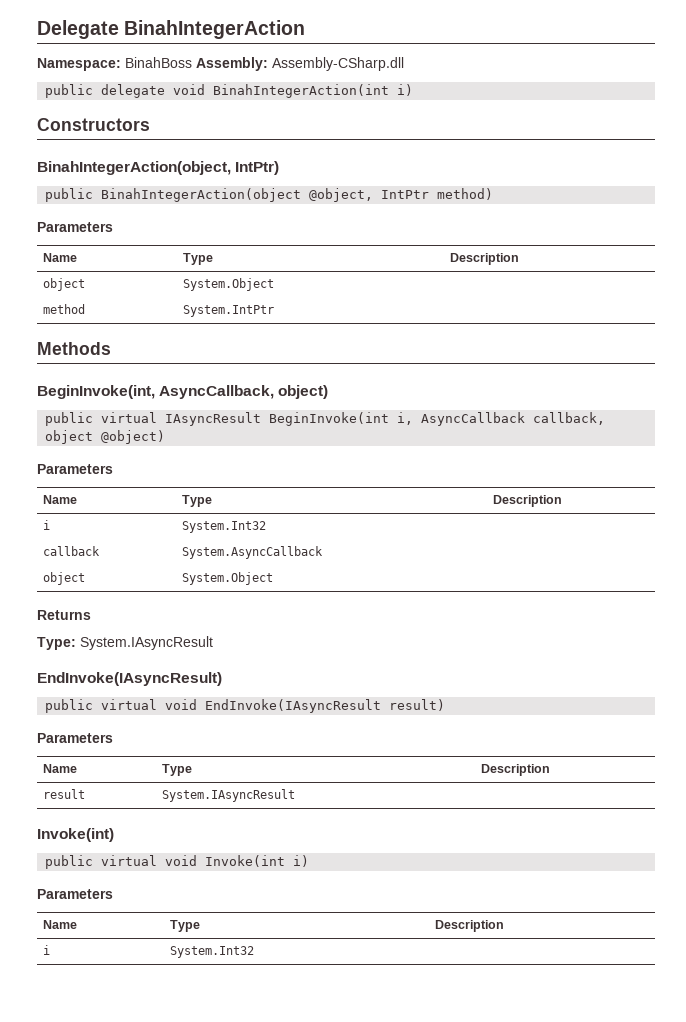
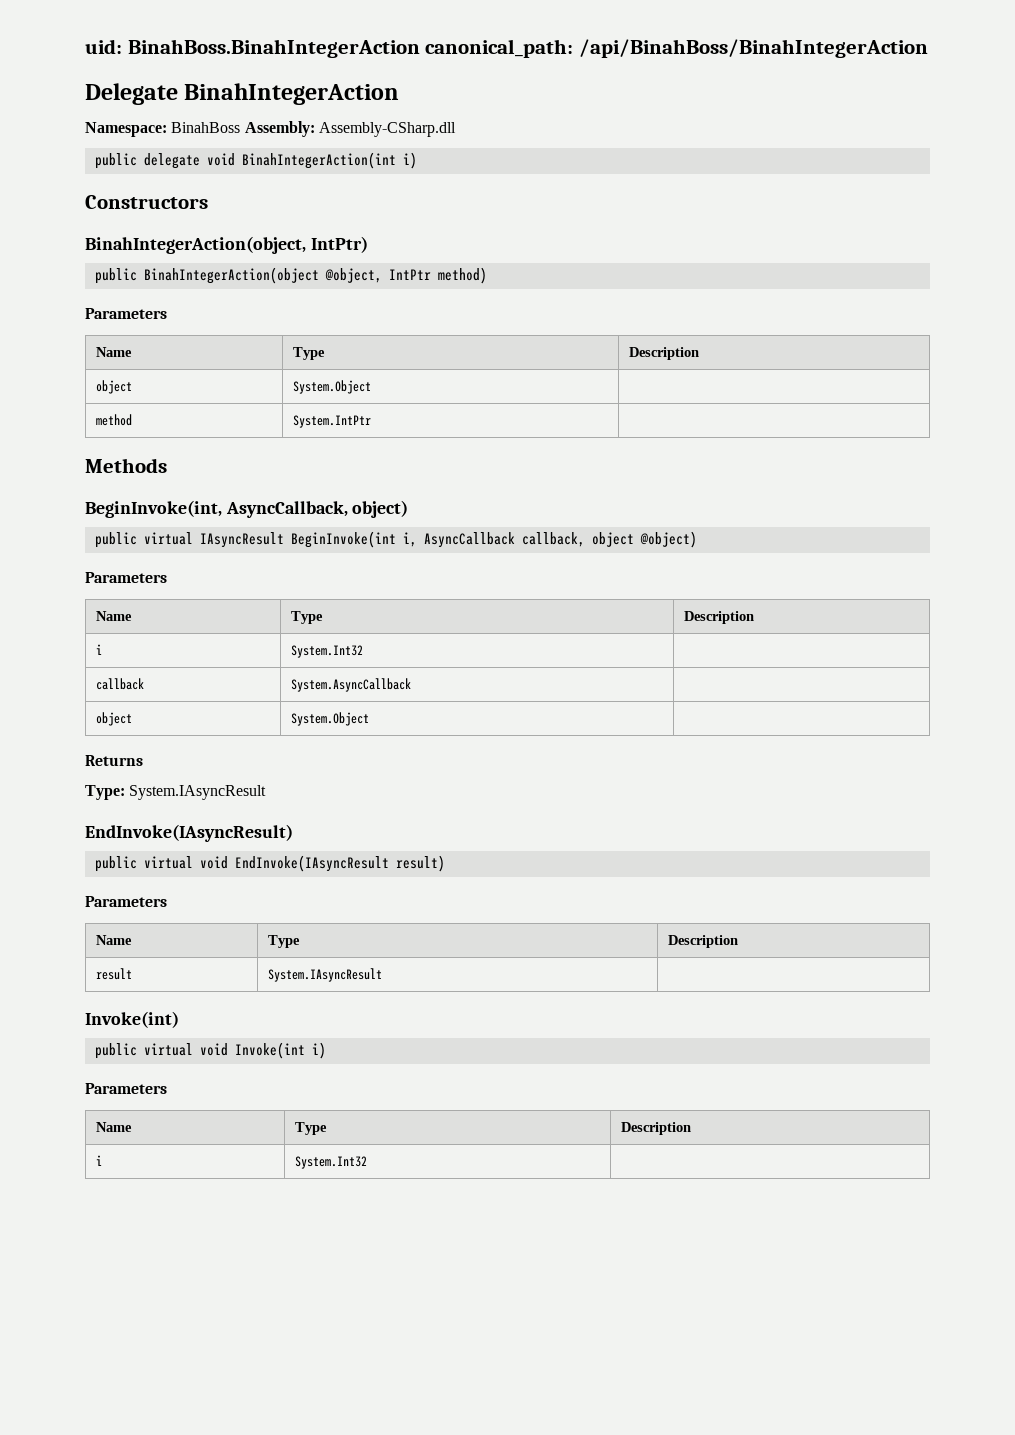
+ uid: BinahBoss.BinahIntegerAction canonical_path: /api/BinahBoss/BinahIntegerAction

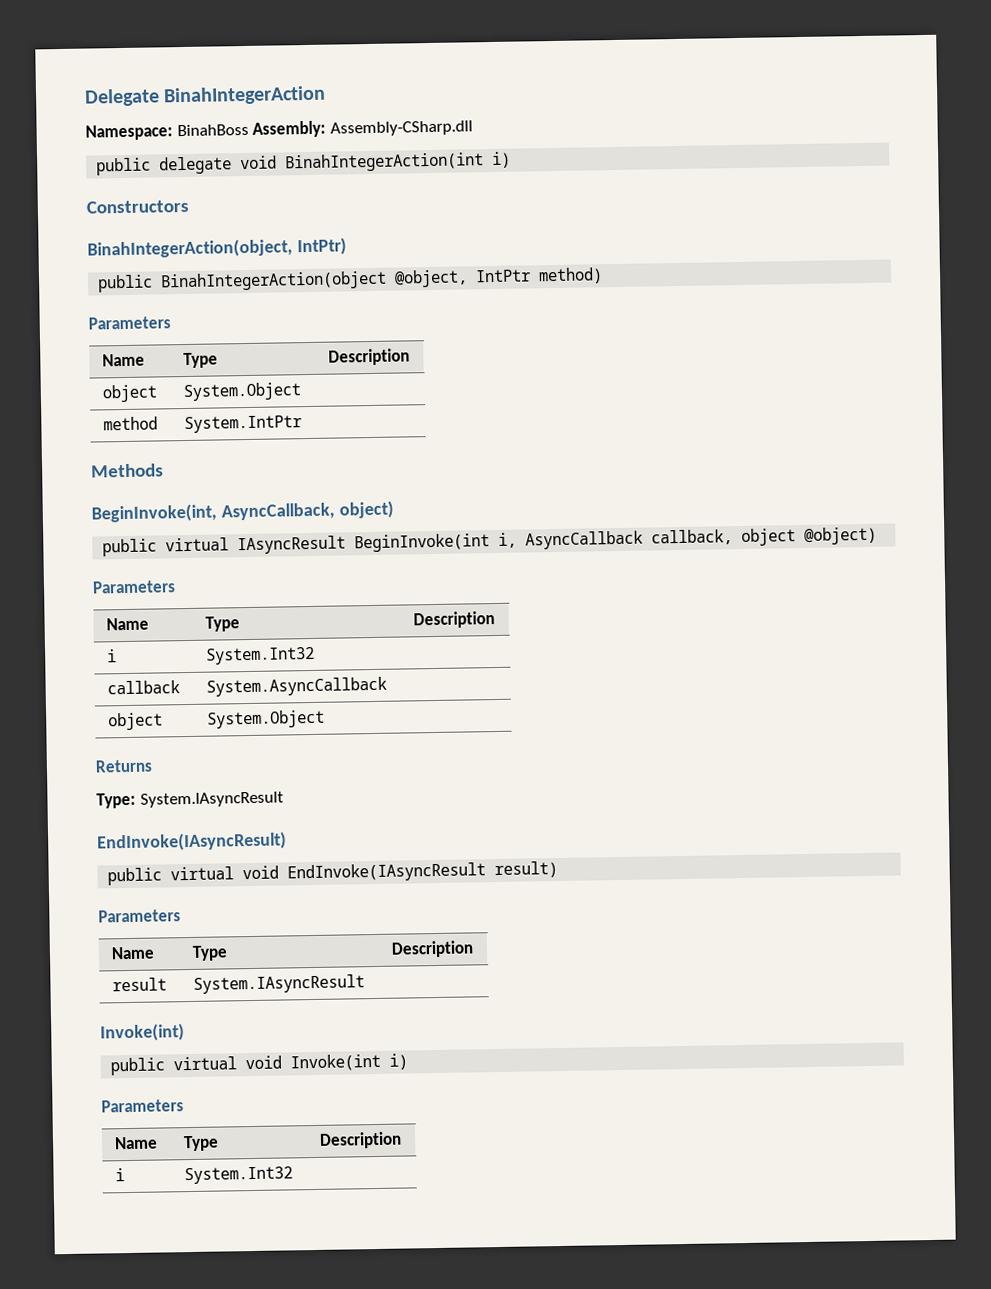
- uid: BinahBoss.BinahIntegerAction canonical_path: /api/BinahBoss/BinahIntegerAction

